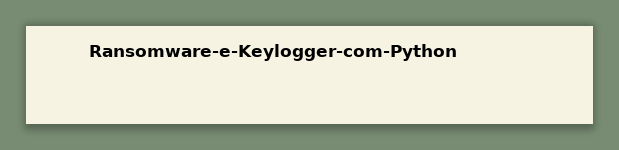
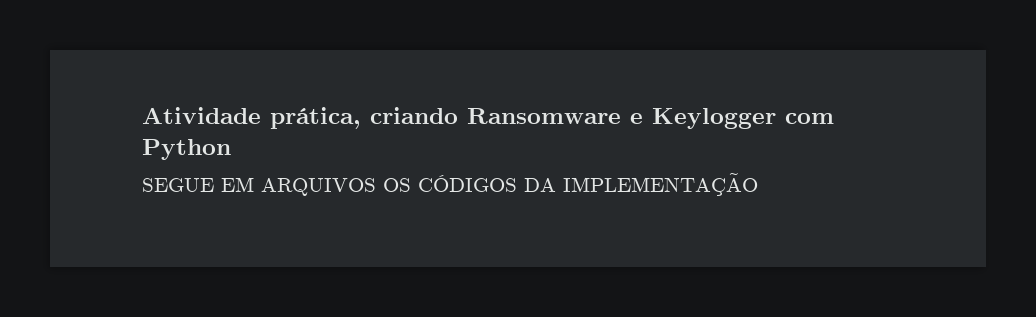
- Ransomware-e-Keylogger-com-Python
+ Atividade prática, criando Ransomware e Keylogger com Python
+ SEGUE EM ARQUIVOS OS CÓDIGOS DA IMPLEMENTAÇÃO

